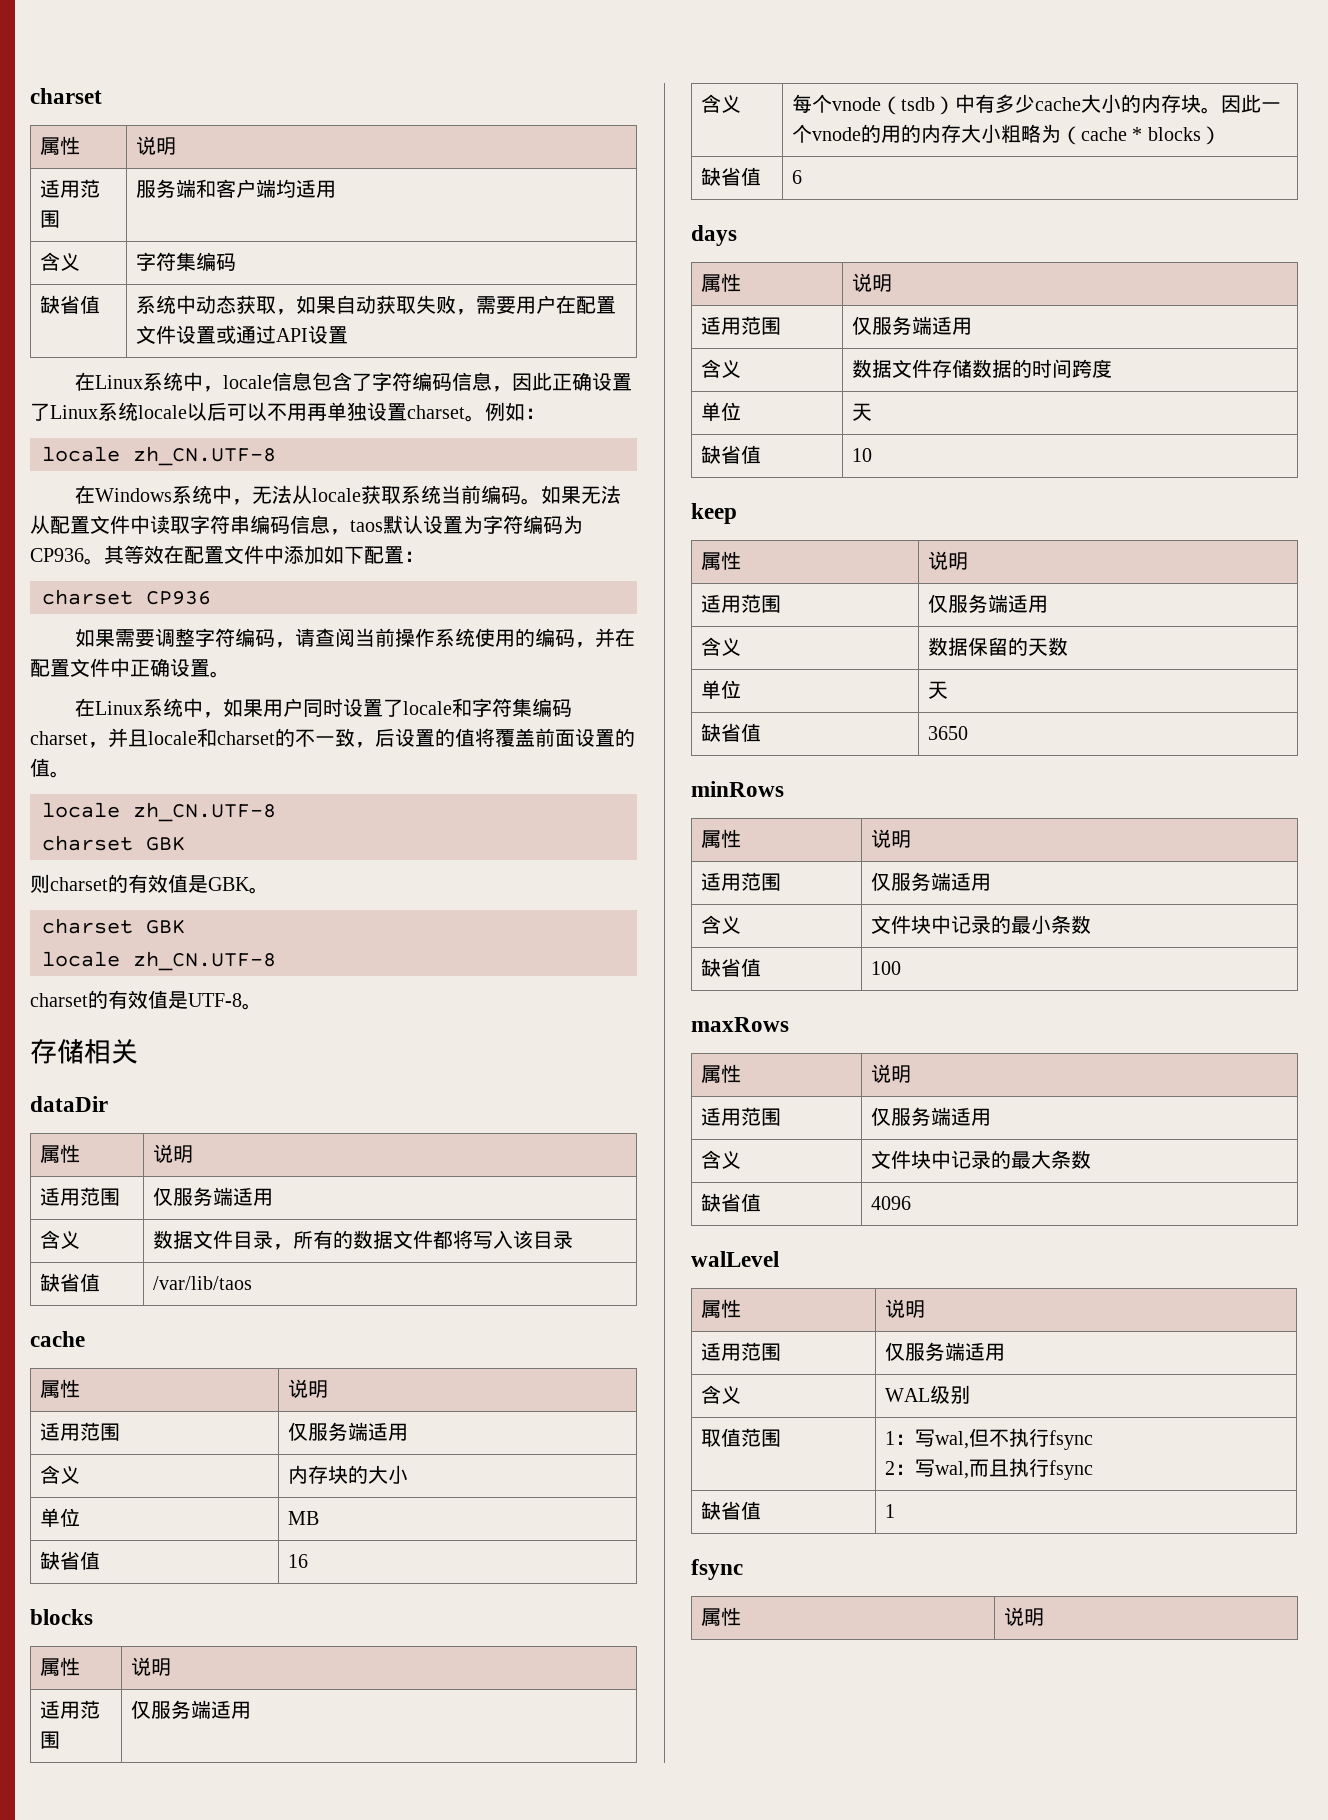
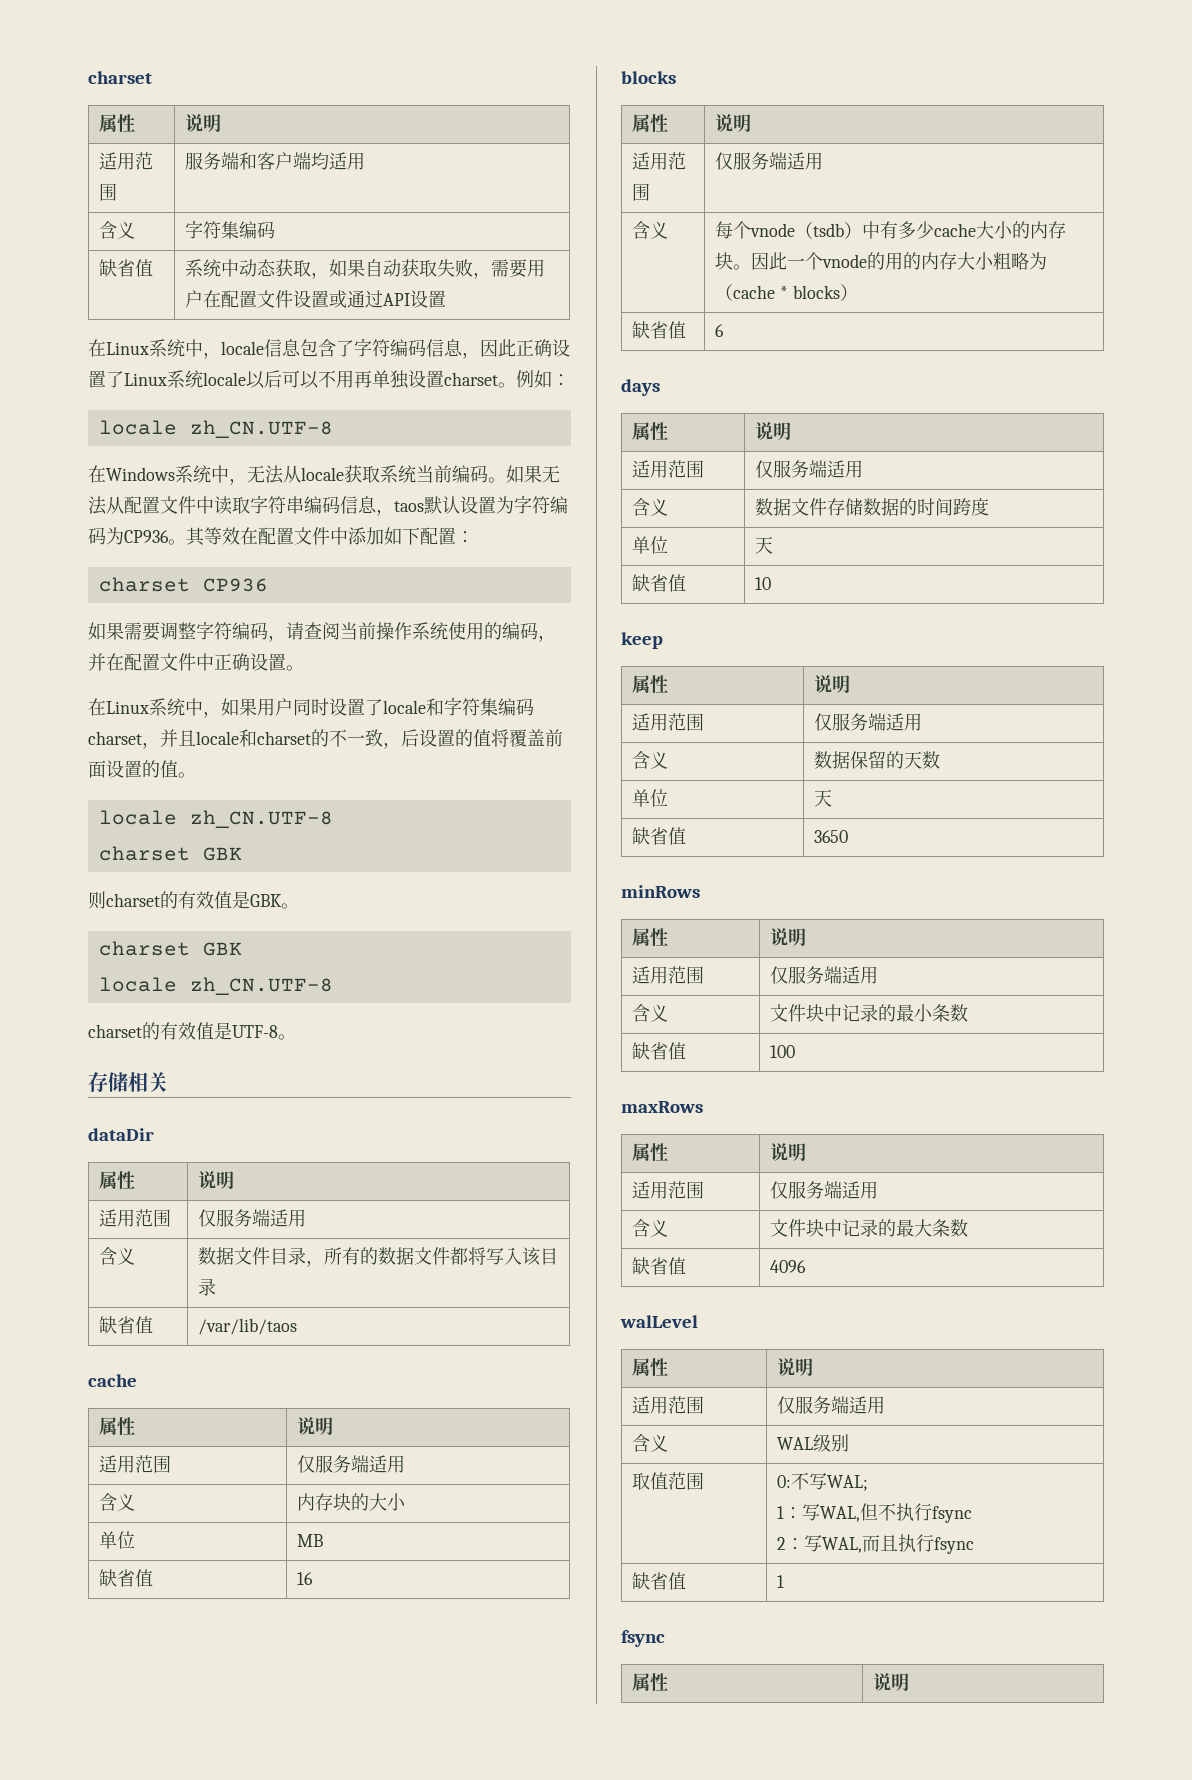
- 取值范围 | 1：写wal,但不执行fsync
- 2：写wal,而且执行fsync
+ 取值范围 | 0:不写WAL;
+ 1：写WAL,但不执行fsync
+ 2：写WAL,而且执行fsync

